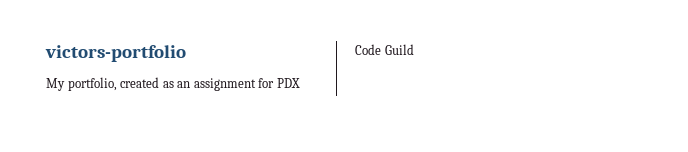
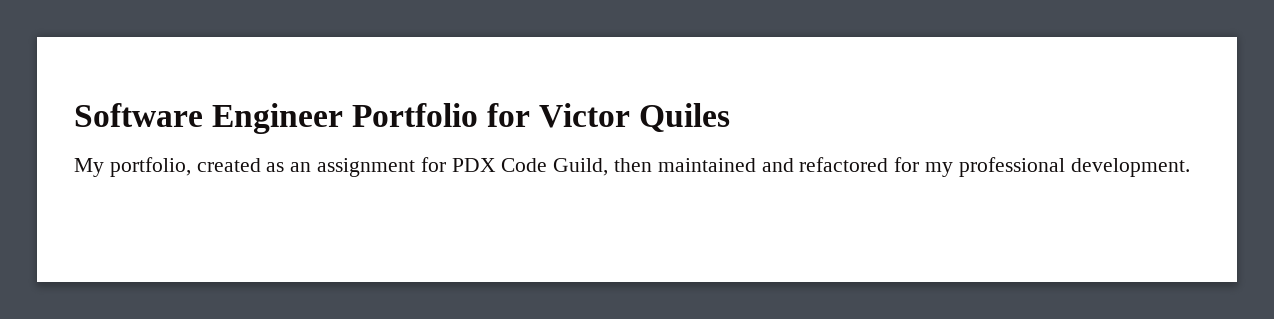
- victors-portfolio
+ Software Engineer Portfolio for Victor Quiles
- My portfolio, created as an assignment for PDX Code Guild
+ My portfolio, created as an assignment for PDX Code Guild, then maintained and refactored for my professional development.

